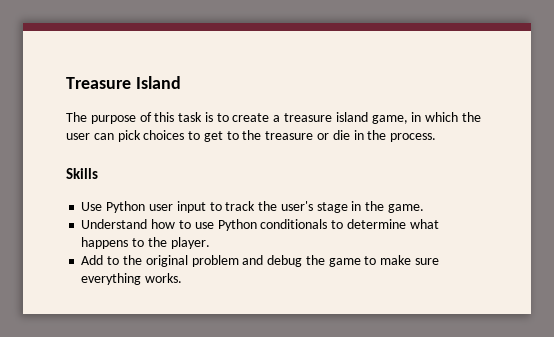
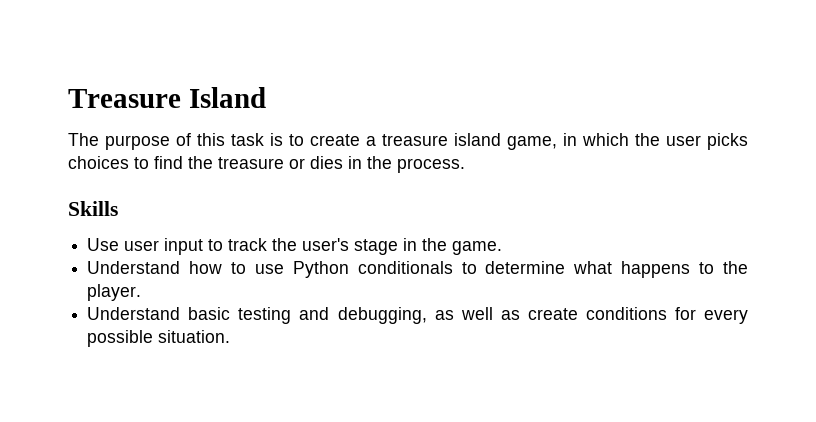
- The purpose of this task is to create a treasure island game, in which the user can pick choices to get to the treasure or die in the process.
+ The purpose of this task is to create a treasure island game, in which the user picks choices to find the treasure or dies in the process.
- Use Python user input to track the user's stage in the game.
+ Use user input to track the user's stage in the game.
- Add to the original problem and debug the game to make sure everything works.
+ Understand basic testing and debugging, as well as create conditions for every possible situation.

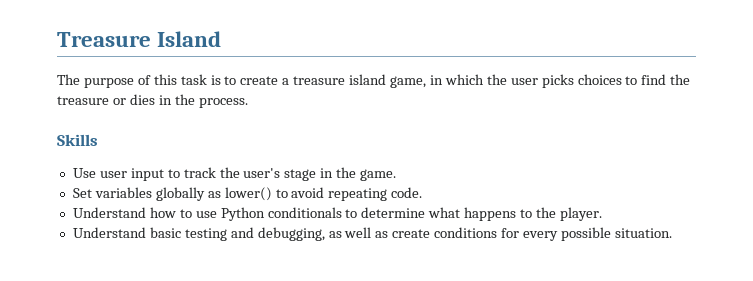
+ Set variables globally as lower() to avoid repeating code.

